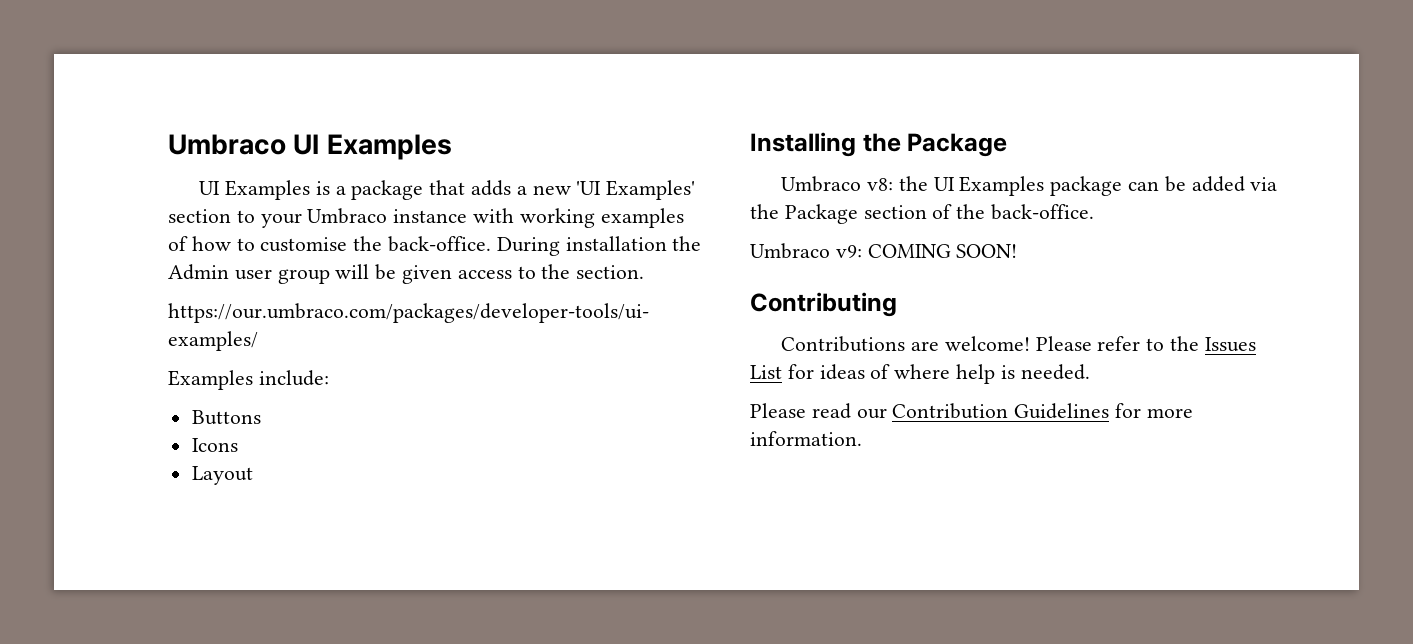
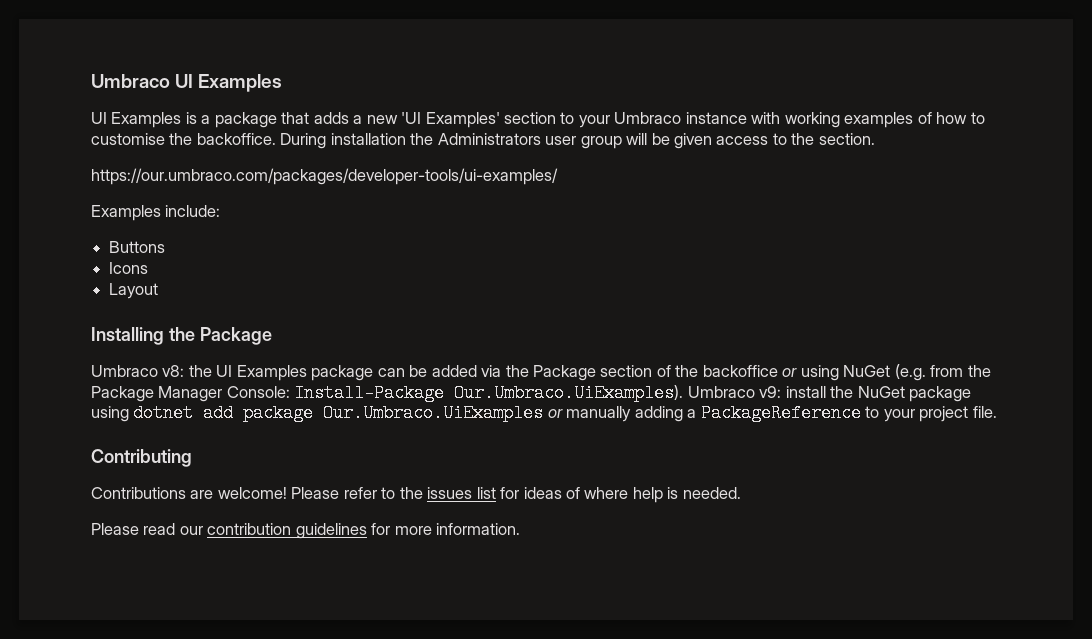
- UI Examples is a package that adds a new 'UI Examples' section to your Umbraco instance with working examples of how to customise the back-office.
+ UI Examples is a package that adds a new 'UI Examples' section to your Umbraco instance with working examples of how to customise the backoffice.
- During installation the Admin user group will be given access to the section.
+ During installation the Administrators user group will be given access to the section.
- Umbraco v8: the UI Examples package can be added via the Package section of the back-office.
- Umbraco v9: COMING SOON!
+ Umbraco v8: the UI Examples package can be added via the Package section of the backoffice or using NuGet (e.g. from the Package Manager Console: Install-Package Our.Umbraco.UiExamples). Umbraco v9: install the NuGet package using dotnet add package Our.Umbraco.UiExamples or manually adding a PackageReference to your project file.
- Please refer to the Issues List for ideas of where help is needed.
+ Please refer to the issues list for ideas of where help is needed.
- Please read our Contribution Guidelines for more information.
+ Please read our contribution guidelines for more information.

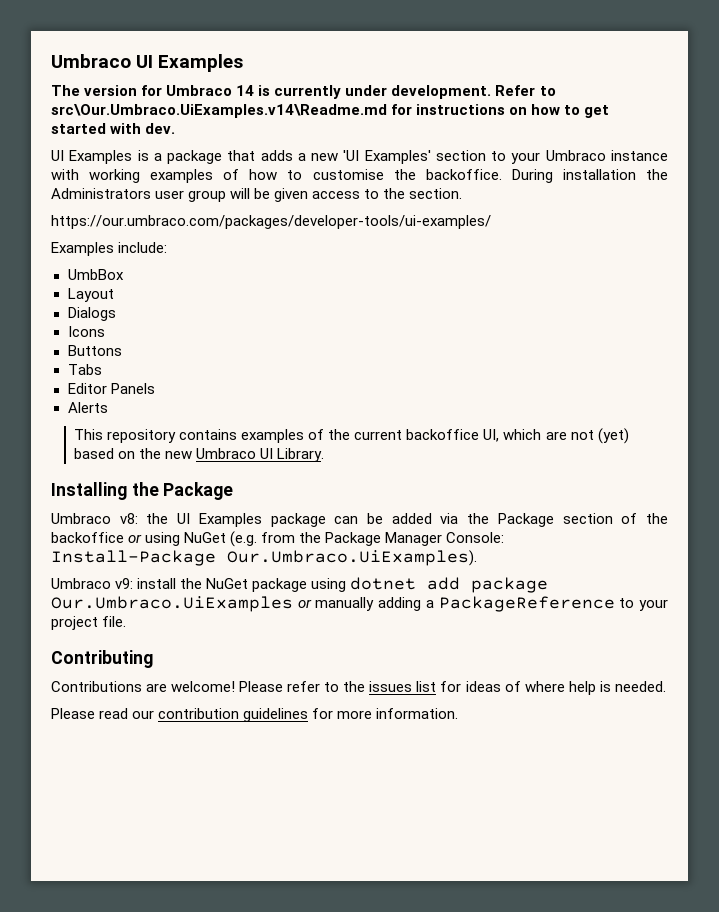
+ The version for Umbraco 14 is currently under development. Refer to src\Our.Umbraco.UiExamples.v14\Readme.md for instructions on how to get started with dev.
+ UmbBox
+ Layout
+ Dialogs
+ Icons
  Buttons
- Icons
- Layout
+ Tabs
+ Editor Panels
+ Alerts
+ This repository contains examples of the current backoffice UI, which are not (yet) based on the new Umbraco UI Library.
- Umbraco v8: the UI Examples package can be added via the Package section of the backoffice or using NuGet (e.g. from the Package Manager Console: Install-Package Our.Umbraco.UiExamples). Umbraco v9: install the NuGet package using dotnet add package Our.Umbraco.UiExamples or manually adding a PackageReference to your project file.
+ Umbraco v8: the UI Examples package can be added via the Package section of the backoffice or using NuGet (e.g. from the Package Manager Console: Install-Package Our.Umbraco.UiExamples).
+ Umbraco v9: install the NuGet package using dotnet add package Our.Umbraco.UiExamples or manually adding a PackageReference to your project file.

